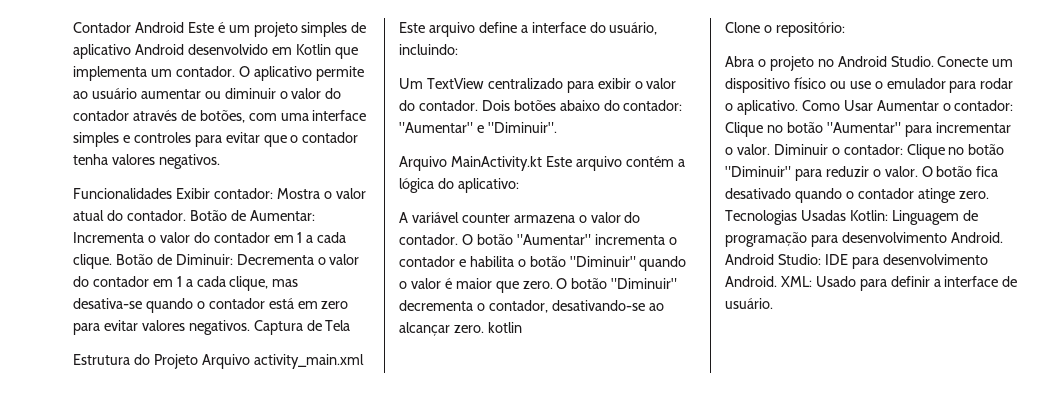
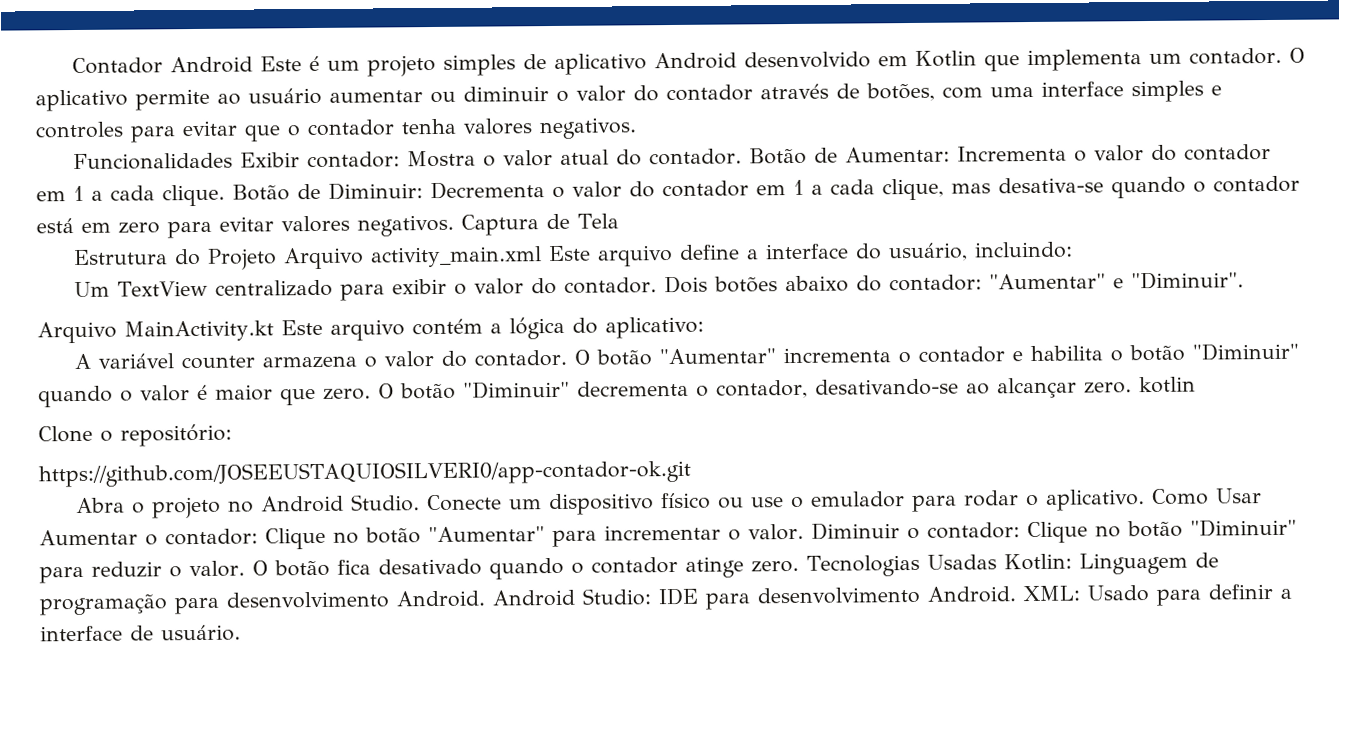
+ https://github.com/JOSEEUSTAQUIOSILVERI0/app-contador-ok.git

